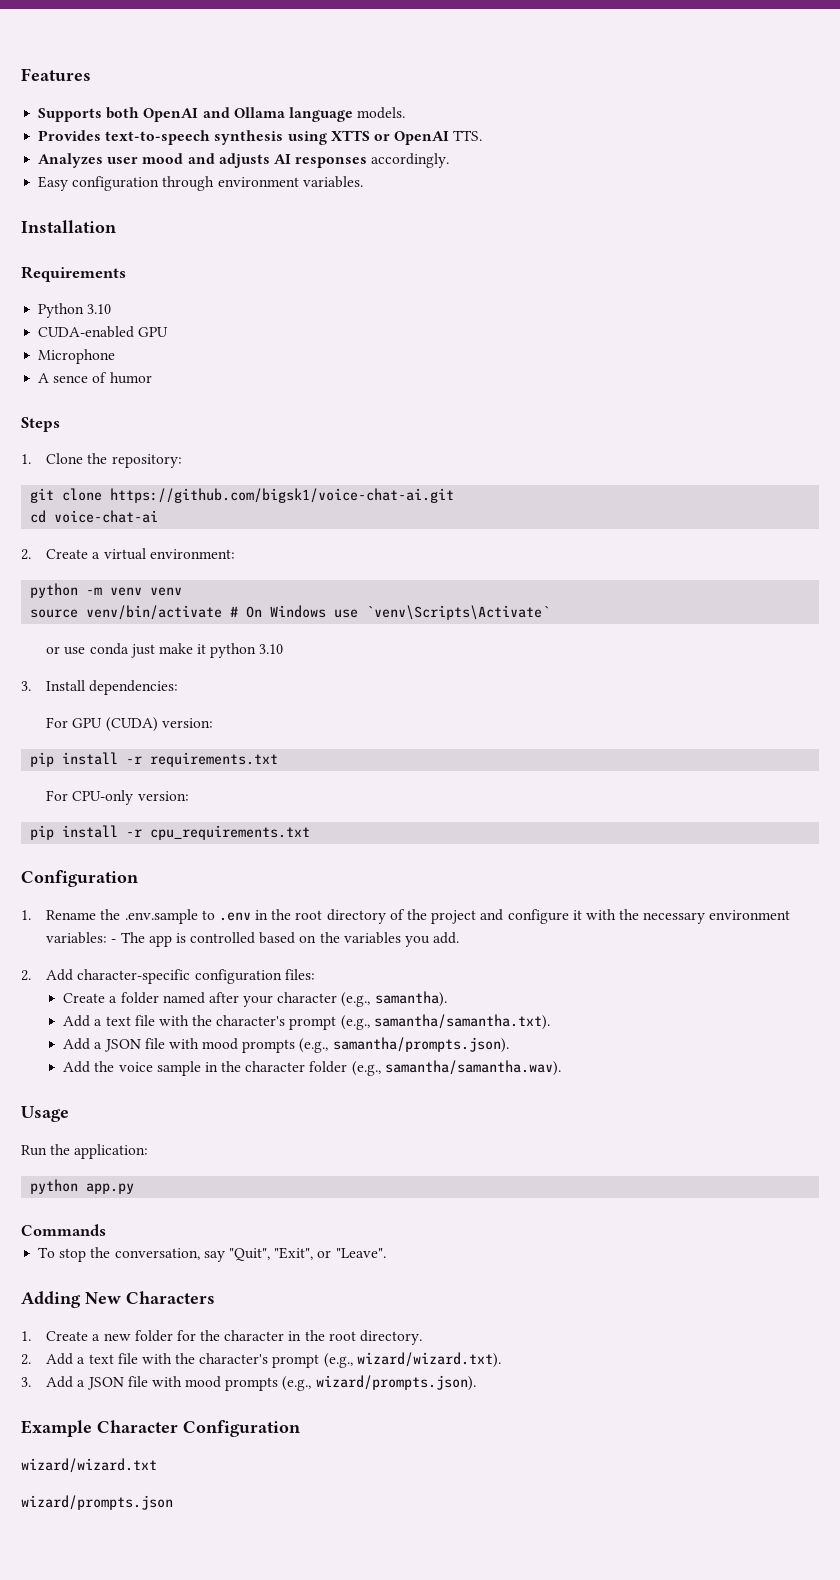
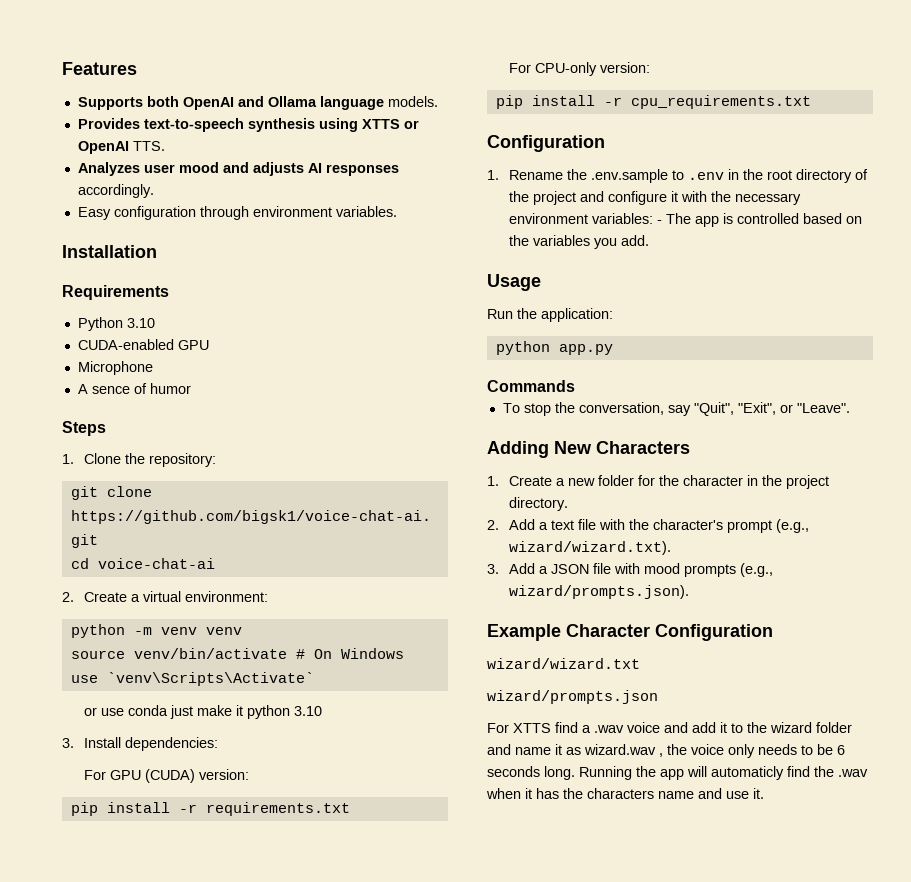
- 2. Add character-specific configuration files:
- Create a folder named after your character (e.g., samantha).
- Add a text file with the character's prompt (e.g., samantha/samantha.txt).
- Add a JSON file with mood prompts (e.g., samantha/prompts.json).
- Add the voice sample in the character folder (e.g., samantha/samantha.wav).
- 1. Create a new folder for the character in the root directory.
+ 1. Create a new folder for the character in the project directory.
+ For XTTS find a .wav voice and add it to the wizard folder and name it as wizard.wav , the voice only needs to be 6 seconds long. Running the app will automaticly find the .wav when it has the characters name and use it.

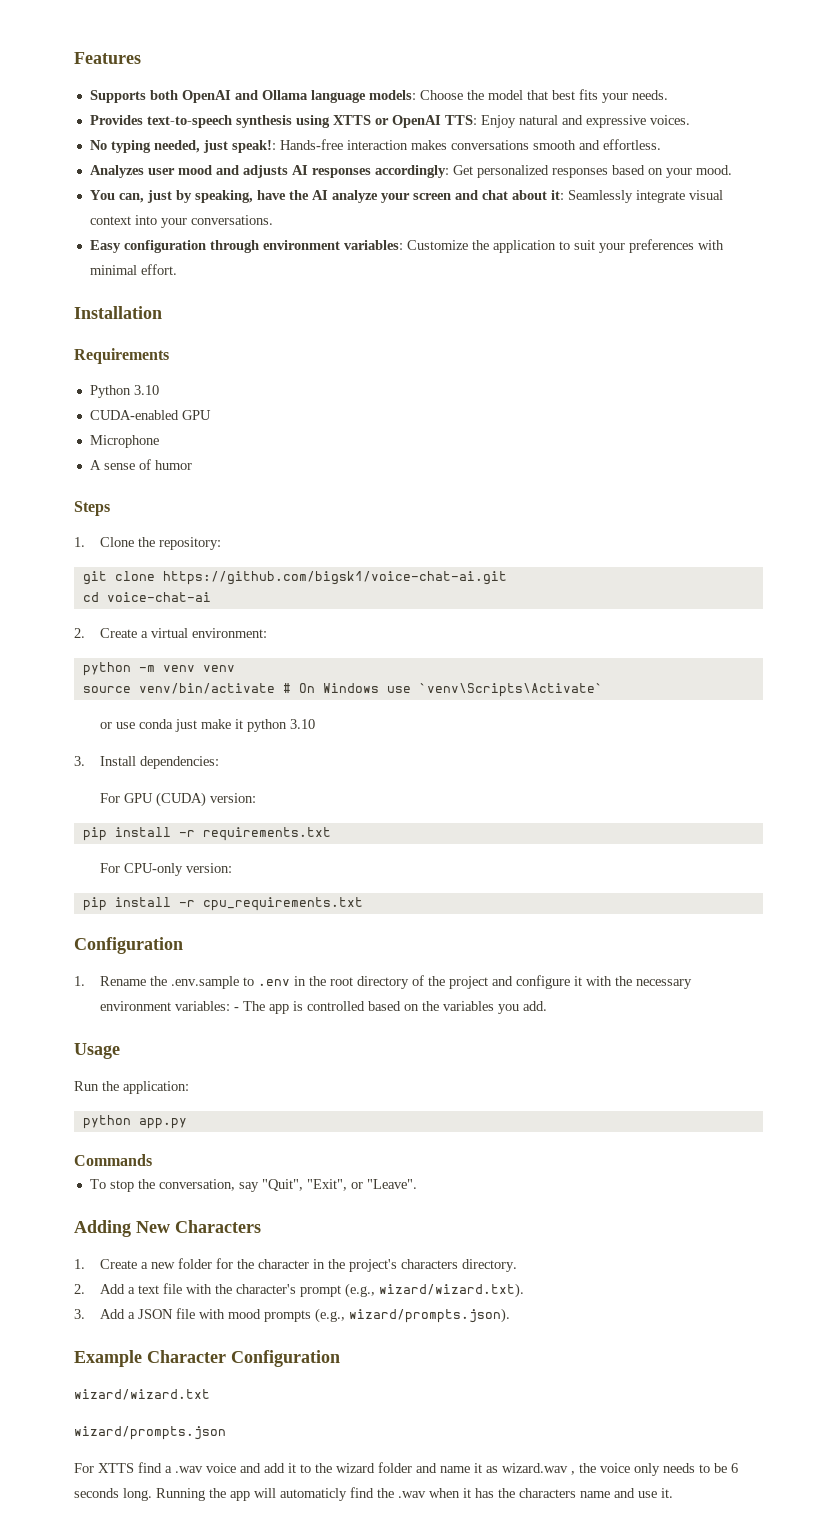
- Supports both OpenAI and Ollama language models.
+ Supports both OpenAI and Ollama language models: Choose the model that best fits your needs.
- Provides text-to-speech synthesis using XTTS or OpenAI TTS.
+ Provides text-to-speech synthesis using XTTS or OpenAI TTS: Enjoy natural and expressive voices.
+ No typing needed, just speak!: Hands-free interaction makes conversations smooth and effortless.
- Analyzes user mood and adjusts AI responses accordingly.
- Easy configuration through environment variables.
+ Analyzes user mood and adjusts AI responses accordingly: Get personalized responses based on your mood.
+ You can, just by speaking, have the AI analyze your screen and chat about it: Seamlessly integrate visual context into your conversations.
+ Easy configuration through environment variables: Customize the application to suit your preferences with minimal effort.
- A sence of humor
+ A sense of humor
- 1. Create a new folder for the character in the project directory.
+ 1. Create a new folder for the character in the project's characters directory.

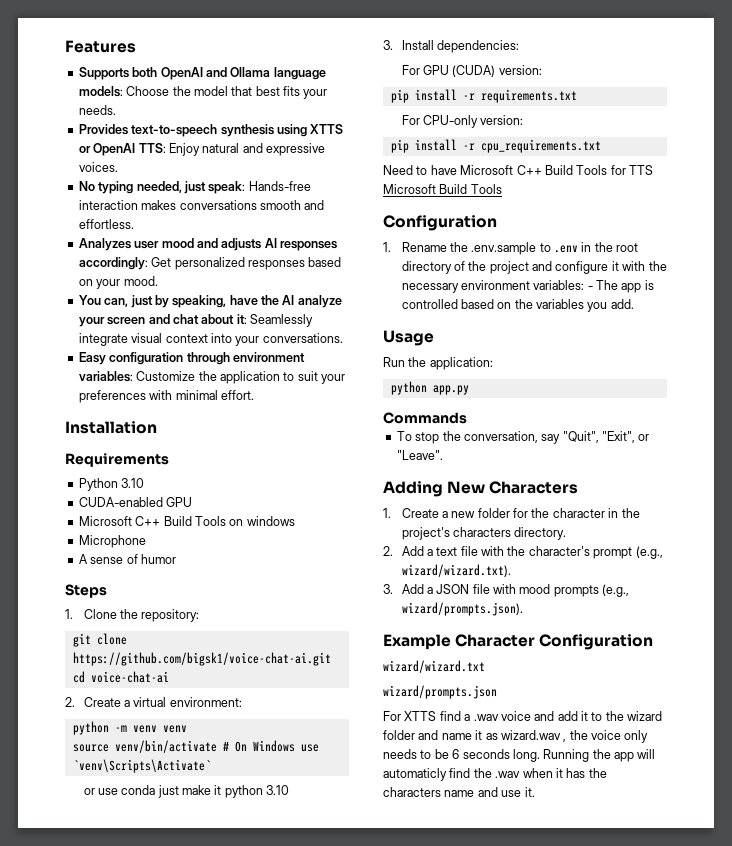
- No typing needed, just speak!: Hands-free interaction makes conversations smooth and effortless.
+ No typing needed, just speak: Hands-free interaction makes conversations smooth and effortless.
+ Microsoft C++ Build Tools on windows
+ Need to have Microsoft C++ Build Tools for TTS Microsoft Build Tools

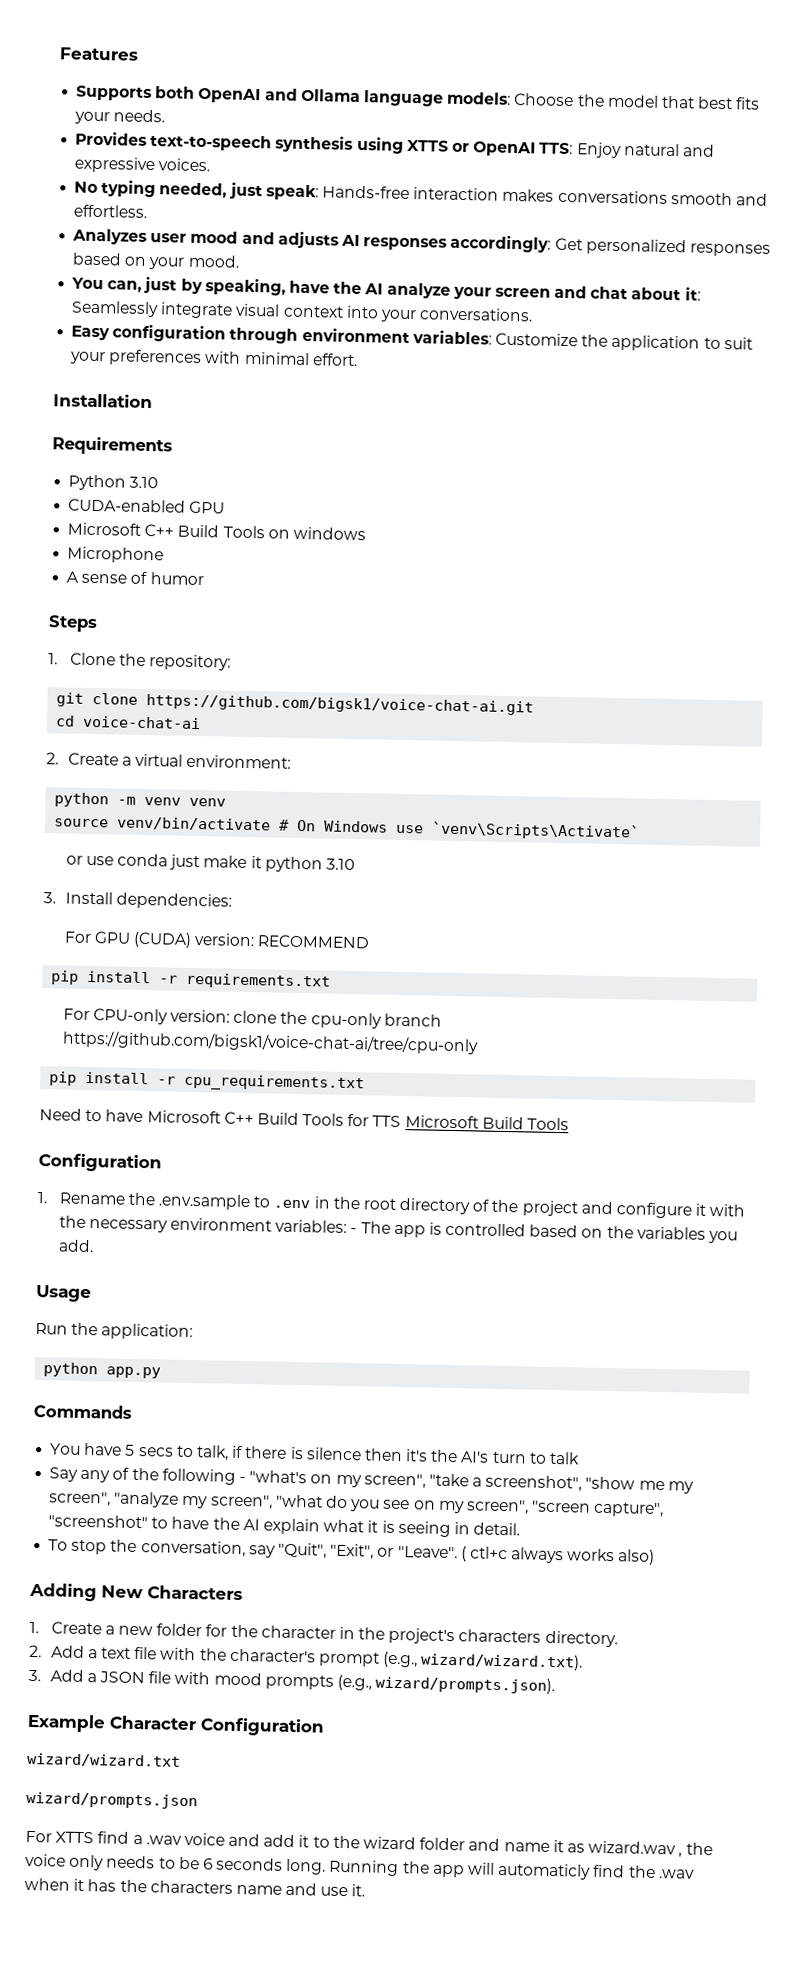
- For GPU (CUDA) version:
+ For GPU (CUDA) version: RECOMMEND
- For CPU-only version:
+ For CPU-only version: clone the cpu-only branch https://github.com/bigsk1/voice-chat-ai/tree/cpu-only
+ You have 5 secs to talk, if there is silence then it's the AI's turn to talk
+ Say any of the following - "what's on my screen", "take a screenshot", "show me my screen", "analyze my screen", "what do you see on my screen", "screen capture", "screenshot" to have the AI explain what it is seeing in detail.
+ ( ctl+c always works also)

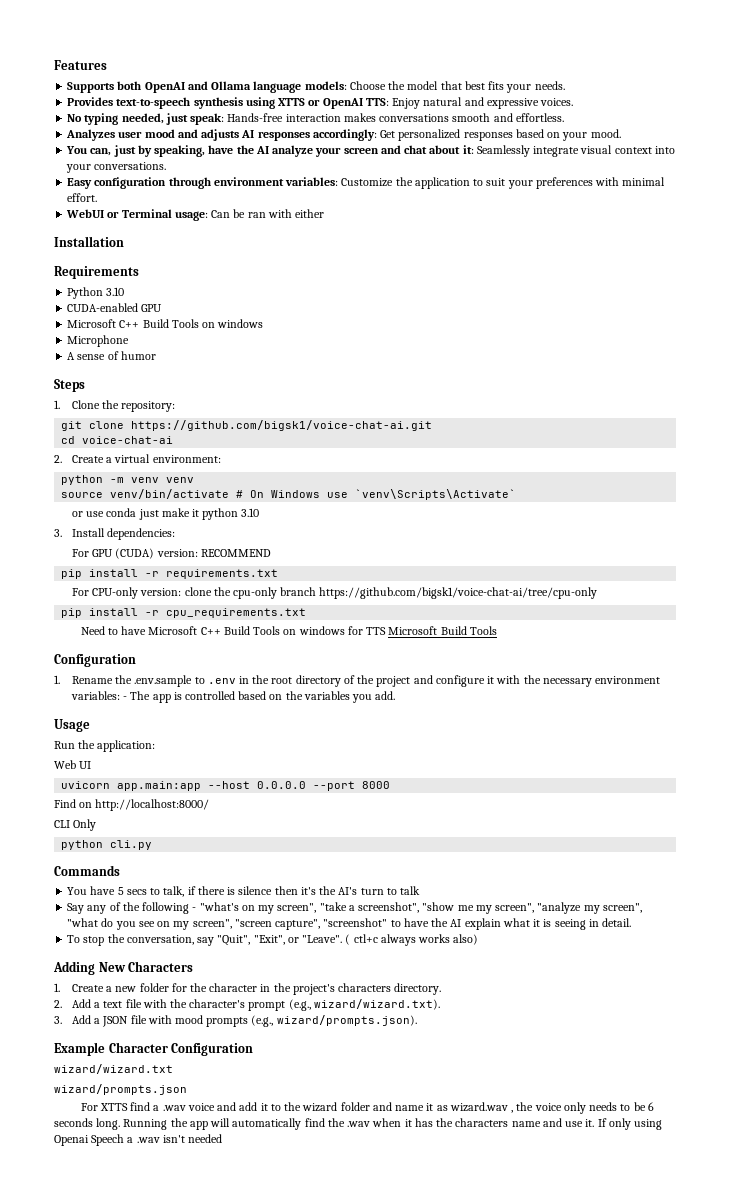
+ WebUI or Terminal usage: Can be ran with either
- Need to have Microsoft C++ Build Tools for TTS Microsoft Build Tools
+ Need to have Microsoft C++ Build Tools on windows for TTS Microsoft Build Tools
- python app.py
+ Web UI
+ uvicorn app.main:app --host 0.0.0.0 --port 8000
+ Find on http://localhost:8000/
+ CLI Only
+ python cli.py
- Running the app will automaticly find the .wav when it has the characters name and use it.
+ Running the app will automatically find the .wav when it has the characters name and use it.
+ If only using Openai Speech a .wav isn't needed

